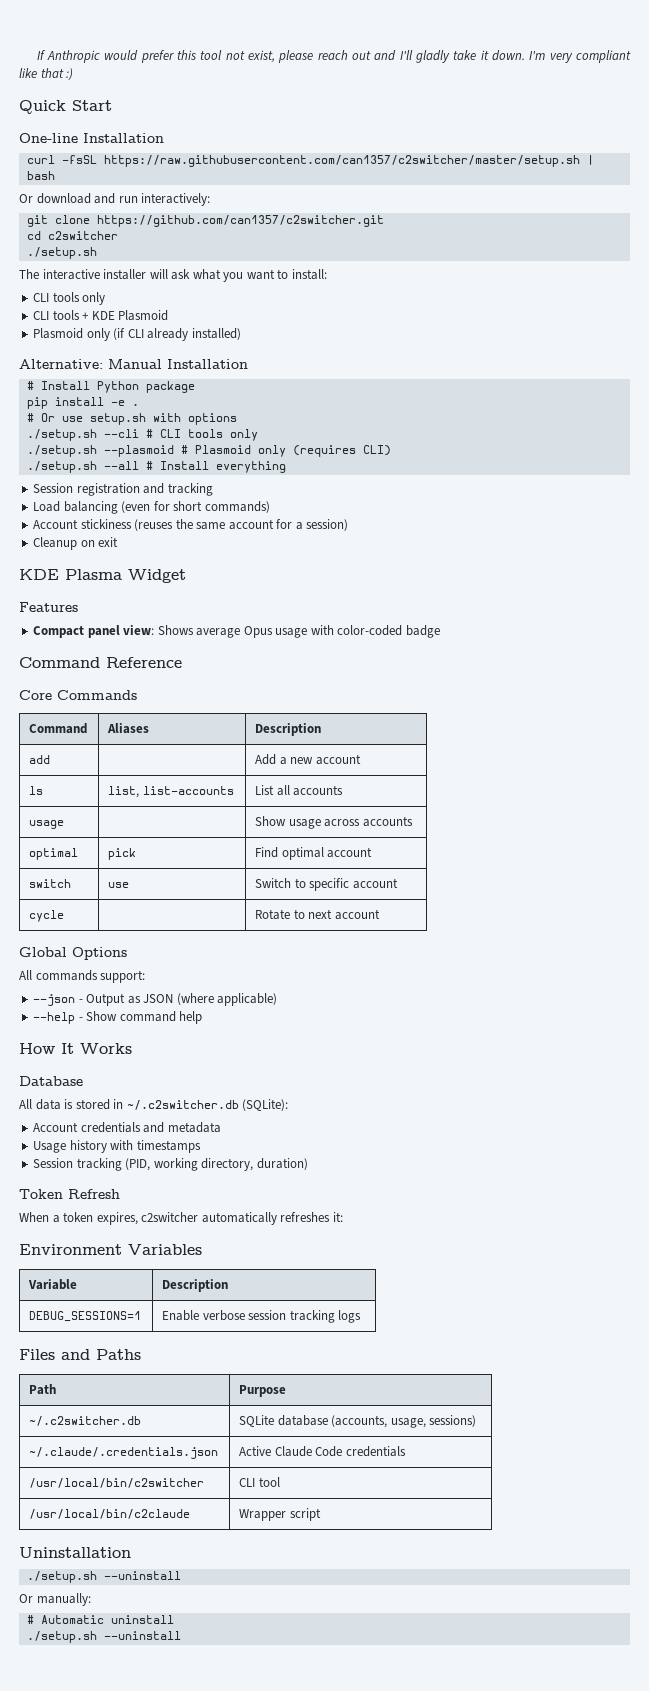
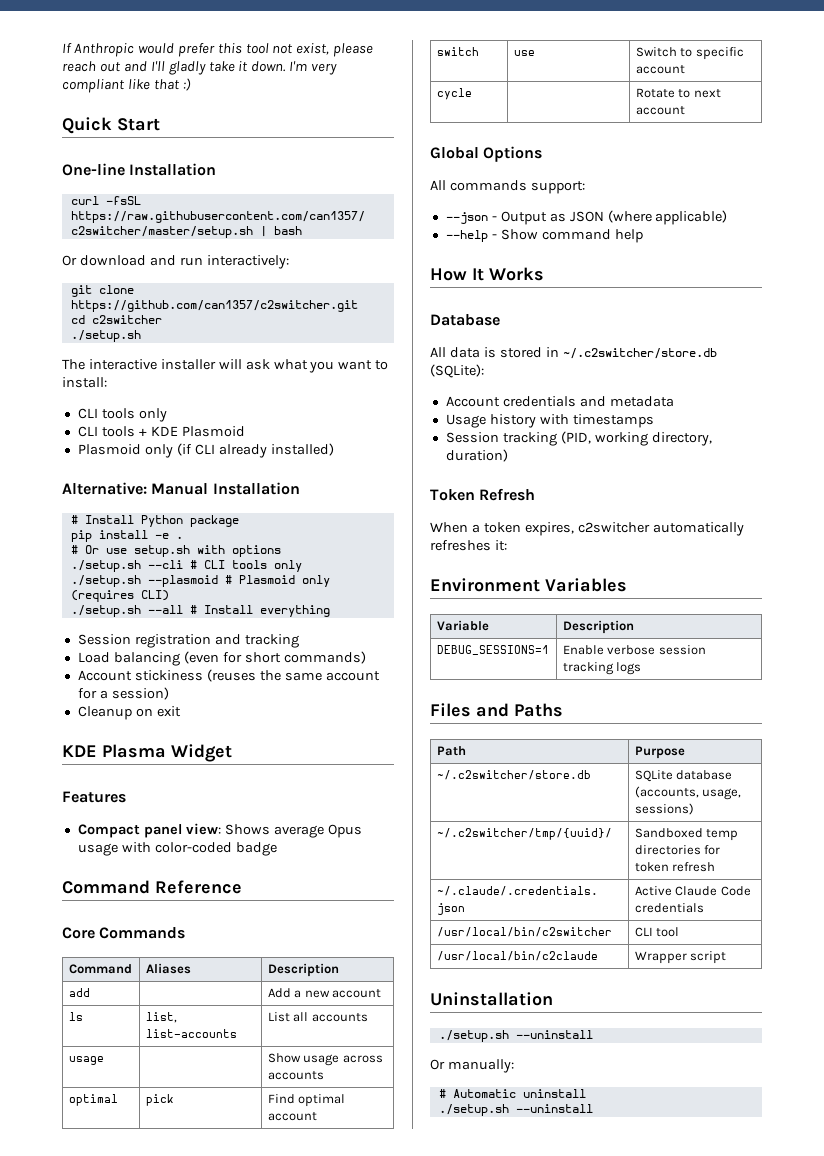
- All data is stored in ~/.c2switcher.db (SQLite):
+ All data is stored in ~/.c2switcher/store.db (SQLite):
- ~/.c2switcher.db | SQLite database (accounts, usage, sessions)
+ ~/.c2switcher/store.db | SQLite database (accounts, usage, sessions)
+ ~/.c2switcher/tmp/{uuid}/ | Sandboxed temp directories for token refresh

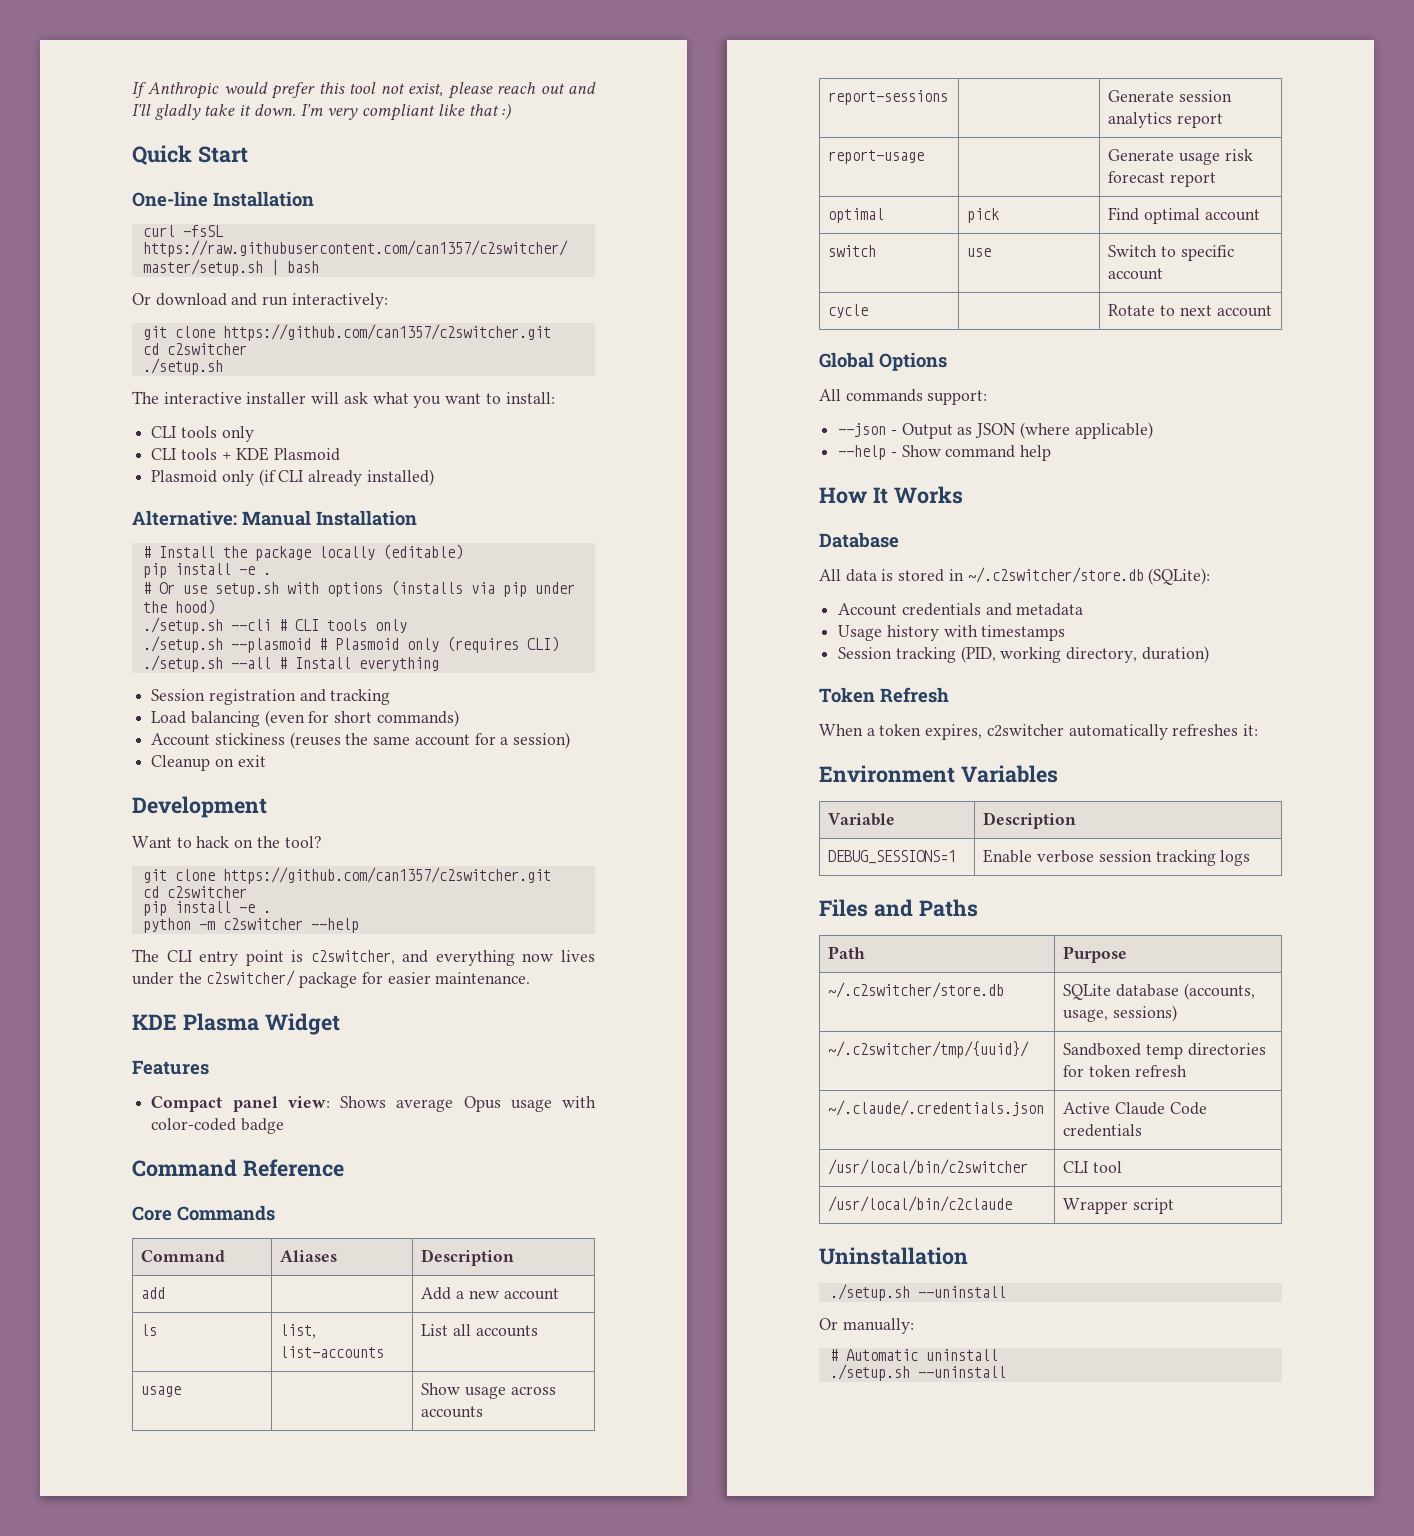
- # Install Python package
+ # Install the package locally (editable)
- # Or use setup.sh with options
+ # Or use setup.sh with options (installs via pip under the hood)
+ Development
+ Want to hack on the tool?
+ git clone https://github.com/can1357/c2switcher.git
+ cd c2switcher
+ pip install -e .
+ python -m c2switcher --help
+ The CLI entry point is c2switcher, and everything now lives under the c2switcher/ package for easier maintenance.
+ report-sessions | | Generate session analytics report
+ report-usage | | Generate usage risk forecast report

